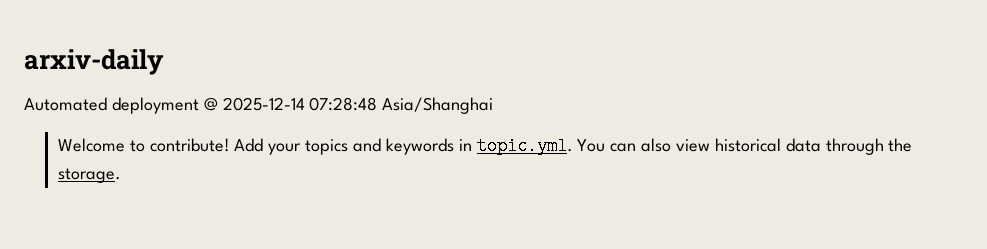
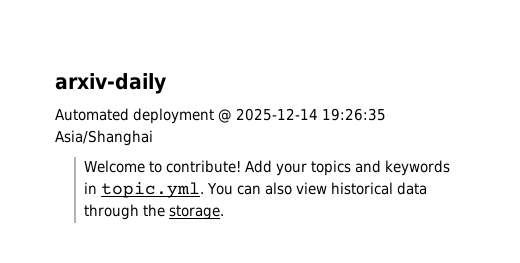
- Automated deployment @ 2025-12-14 07:28:48 Asia/Shanghai
+ Automated deployment @ 2025-12-14 19:26:35 Asia/Shanghai

